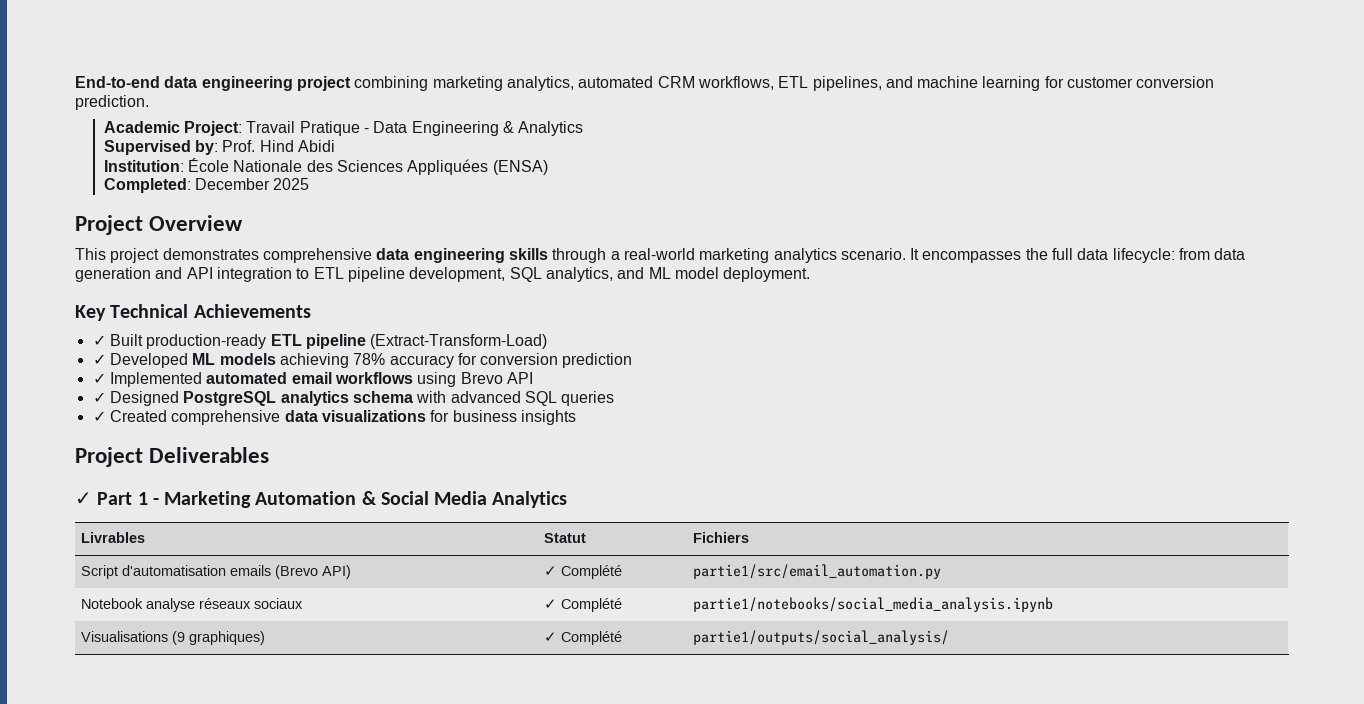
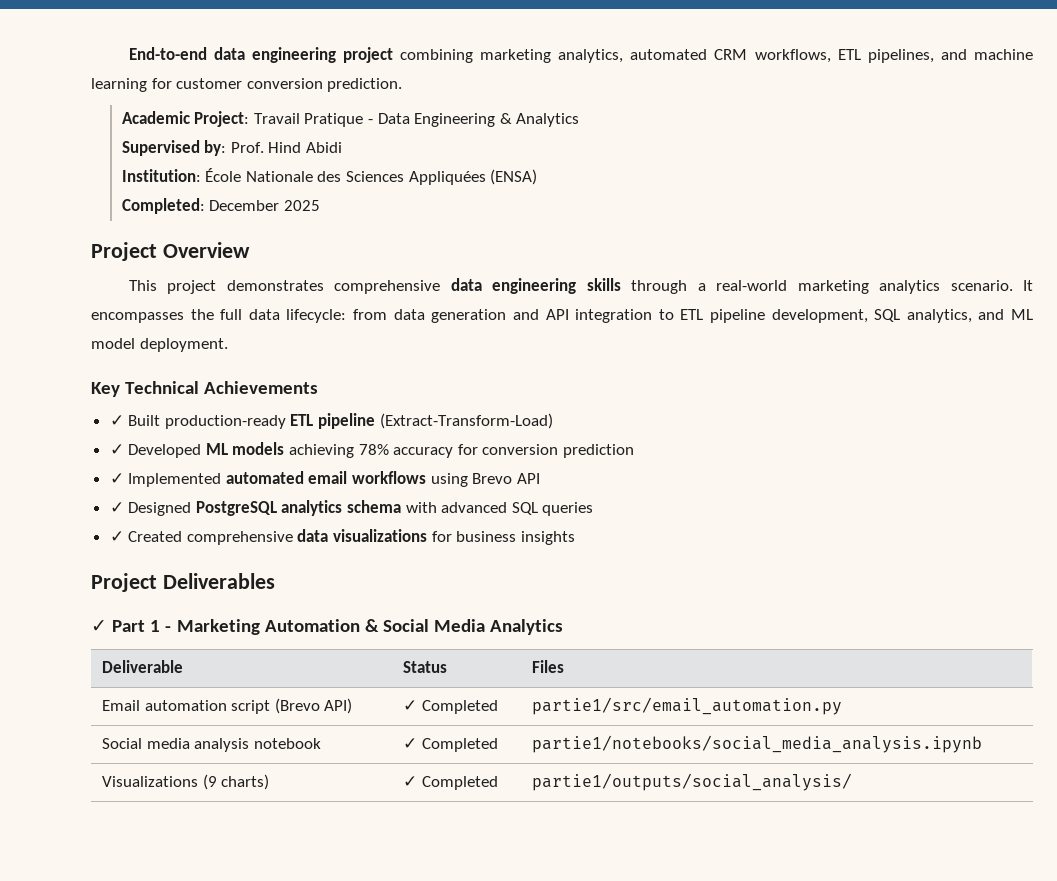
- Livrables | Statut | Fichiers
- Script d'automatisation emails (Brevo API) | ✓ Complété | partie1/src/email_automation.py
+ Deliverable | Status | Files
+ Email automation script (Brevo API) | ✓ Completed | partie1/src/email_automation.py
- Notebook analyse réseaux sociaux | ✓ Complété | partie1/notebooks/social_media_analysis.ipynb
+ Social media analysis notebook | ✓ Completed | partie1/notebooks/social_media_analysis.ipynb
- Visualisations (9 graphiques) | ✓ Complété | partie1/outputs/social_analysis/
+ Visualizations (9 charts) | ✓ Completed | partie1/outputs/social_analysis/

